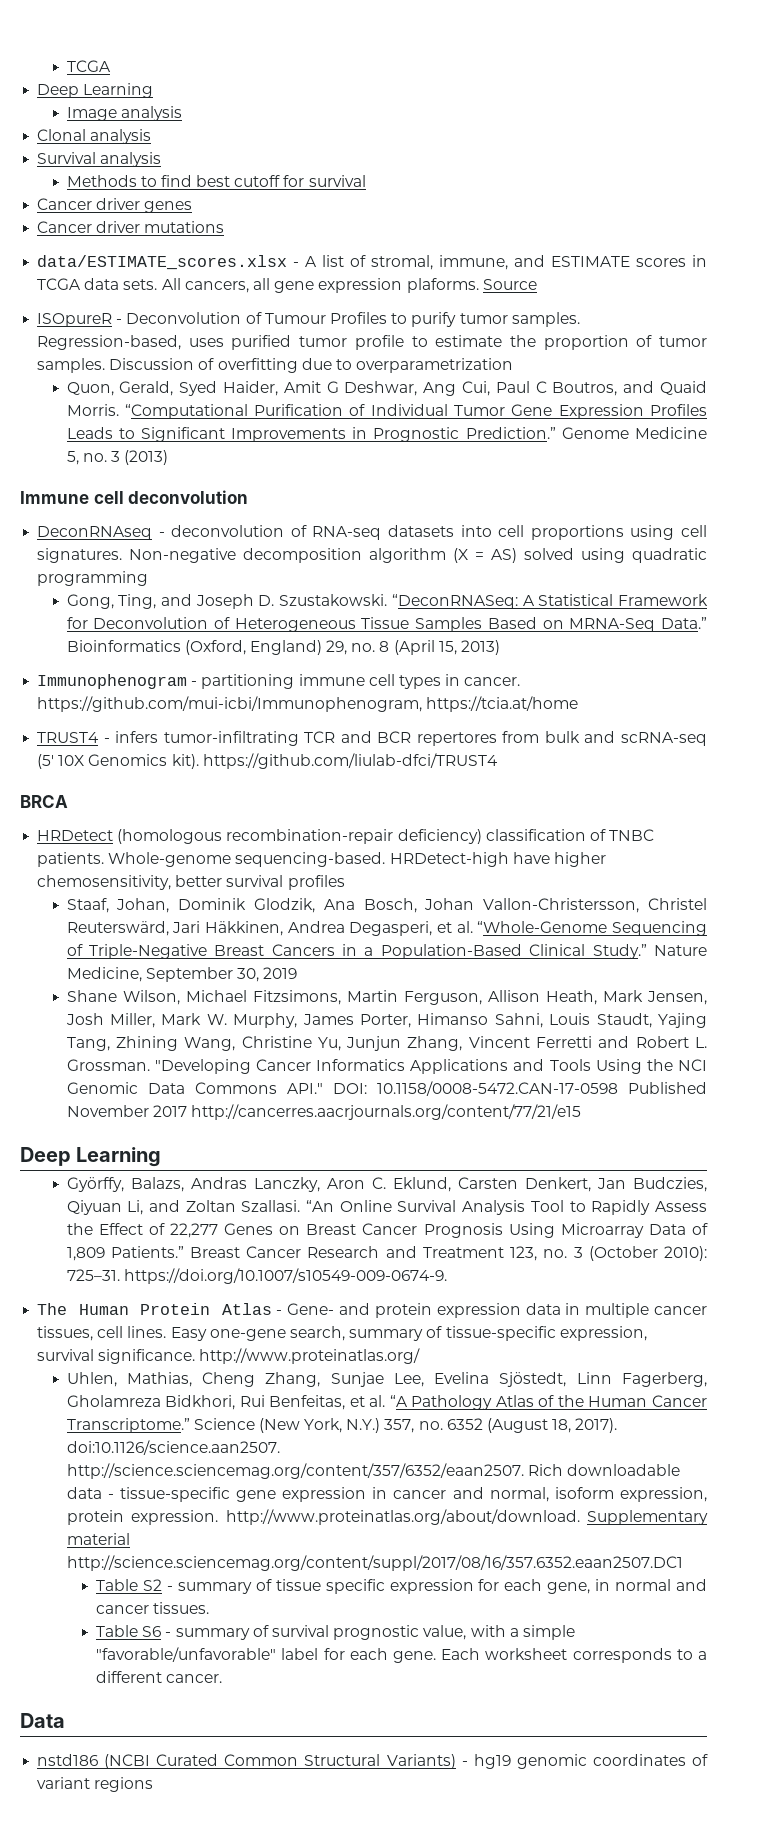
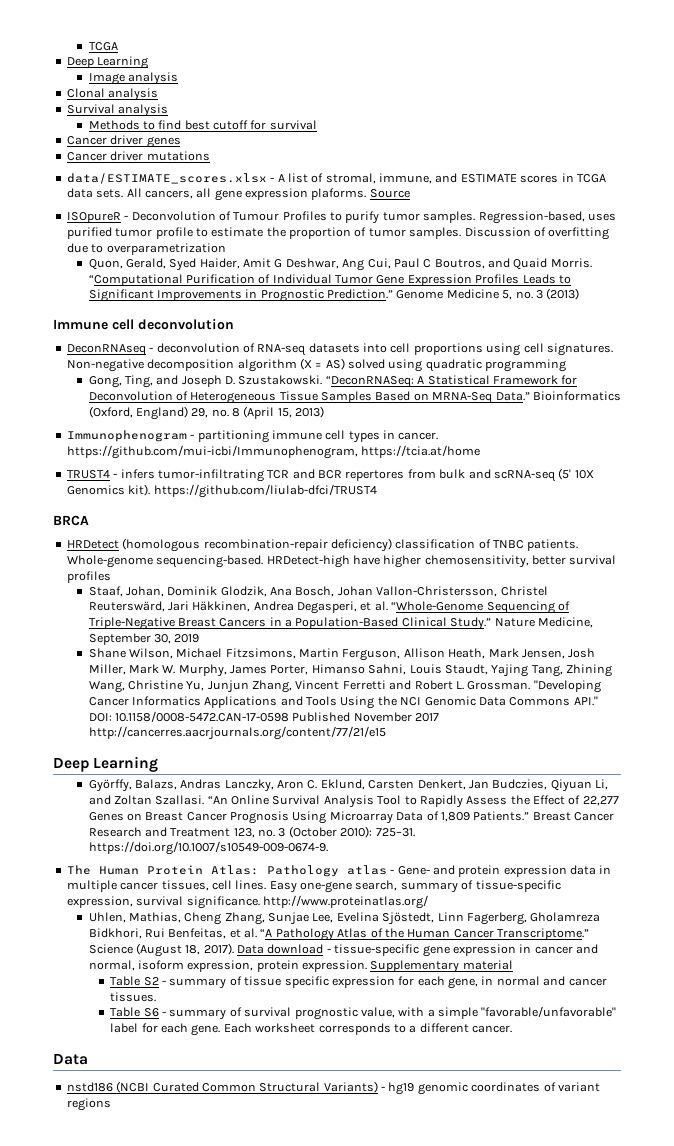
- The Human Protein Atlas - Gene- and protein expression data in multiple cancer tissues, cell lines.
+ The Human Protein Atlas: Pathology atlas - Gene- and protein expression data in multiple cancer tissues, cell lines.
- Science (New York, N.Y.) 357, no. 6352 (August 18, 2017). doi:10.1126/science.aan2507. http://science.sciencemag.org/content/357/6352/eaan2507. Rich downloadable data - tissue-specific gene expression in cancer and normal, isoform expression, protein expression. http://www.proteinatlas.org/about/download. Supplementary material http://science.sciencemag.org/content/suppl/2017/08/16/357.6352.eaan2507.DC1
+ Science (August 18, 2017). Data download - tissue-specific gene expression in cancer and normal, isoform expression, protein expression. Supplementary material

